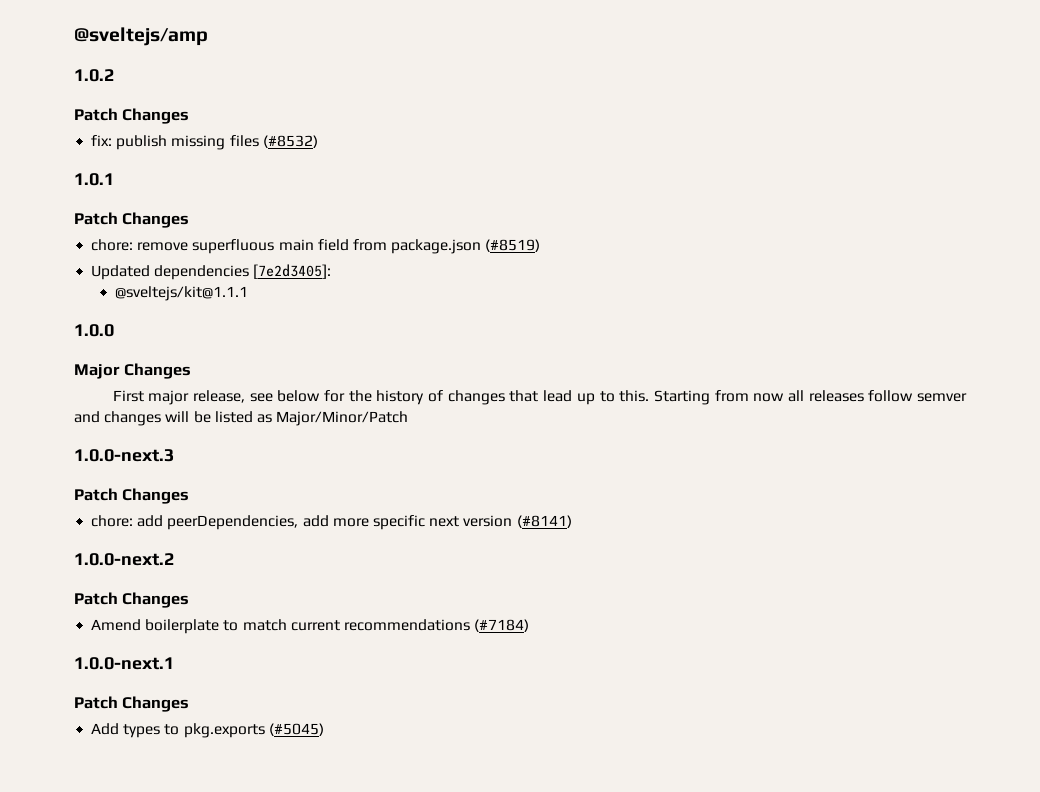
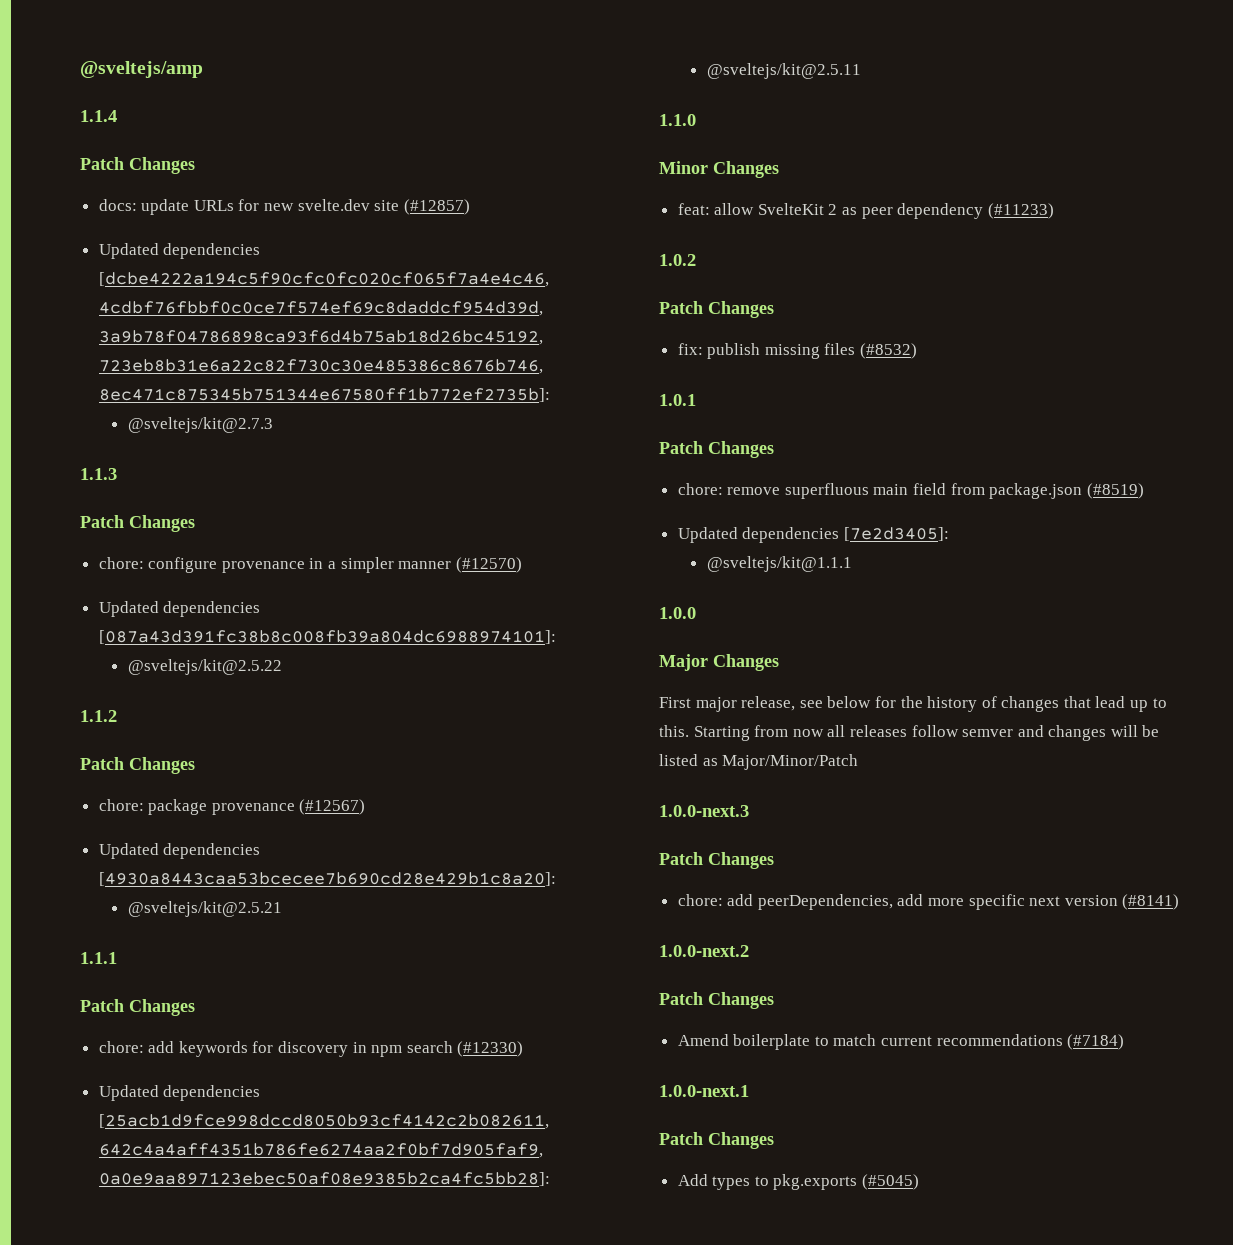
+ 1.1.4
+ Patch Changes
+ docs: update URLs for new svelte.dev site (#12857)
+ Updated dependencies [dcbe4222a194c5f90cfc0fc020cf065f7a4e4c46, 4cdbf76fbbf0c0ce7f574ef69c8daddcf954d39d, 3a9b78f04786898ca93f6d4b75ab18d26bc45192, 723eb8b31e6a22c82f730c30e485386c8676b746, 8ec471c875345b751344e67580ff1b772ef2735b]:
+ @sveltejs/kit@2.7.3
+ 1.1.3
+ Patch Changes
+ chore: configure provenance in a simpler manner (#12570)
+ Updated dependencies [087a43d391fc38b8c008fb39a804dc6988974101]:
+ @sveltejs/kit@2.5.22
+ 1.1.2
+ Patch Changes
+ chore: package provenance (#12567)
+ Updated dependencies [4930a8443caa53bcecee7b690cd28e429b1c8a20]:
+ @sveltejs/kit@2.5.21
+ 1.1.1
+ Patch Changes
+ chore: add keywords for discovery in npm search (#12330)
+ Updated dependencies [25acb1d9fce998dccd8050b93cf4142c2b082611, 642c4a4aff4351b786fe6274aa2f0bf7d905faf9, 0a0e9aa897123ebec50af08e9385b2ca4fc5bb28]:
+ @sveltejs/kit@2.5.11
+ 1.1.0
+ Minor Changes
+ feat: allow SvelteKit 2 as peer dependency (#11233)

